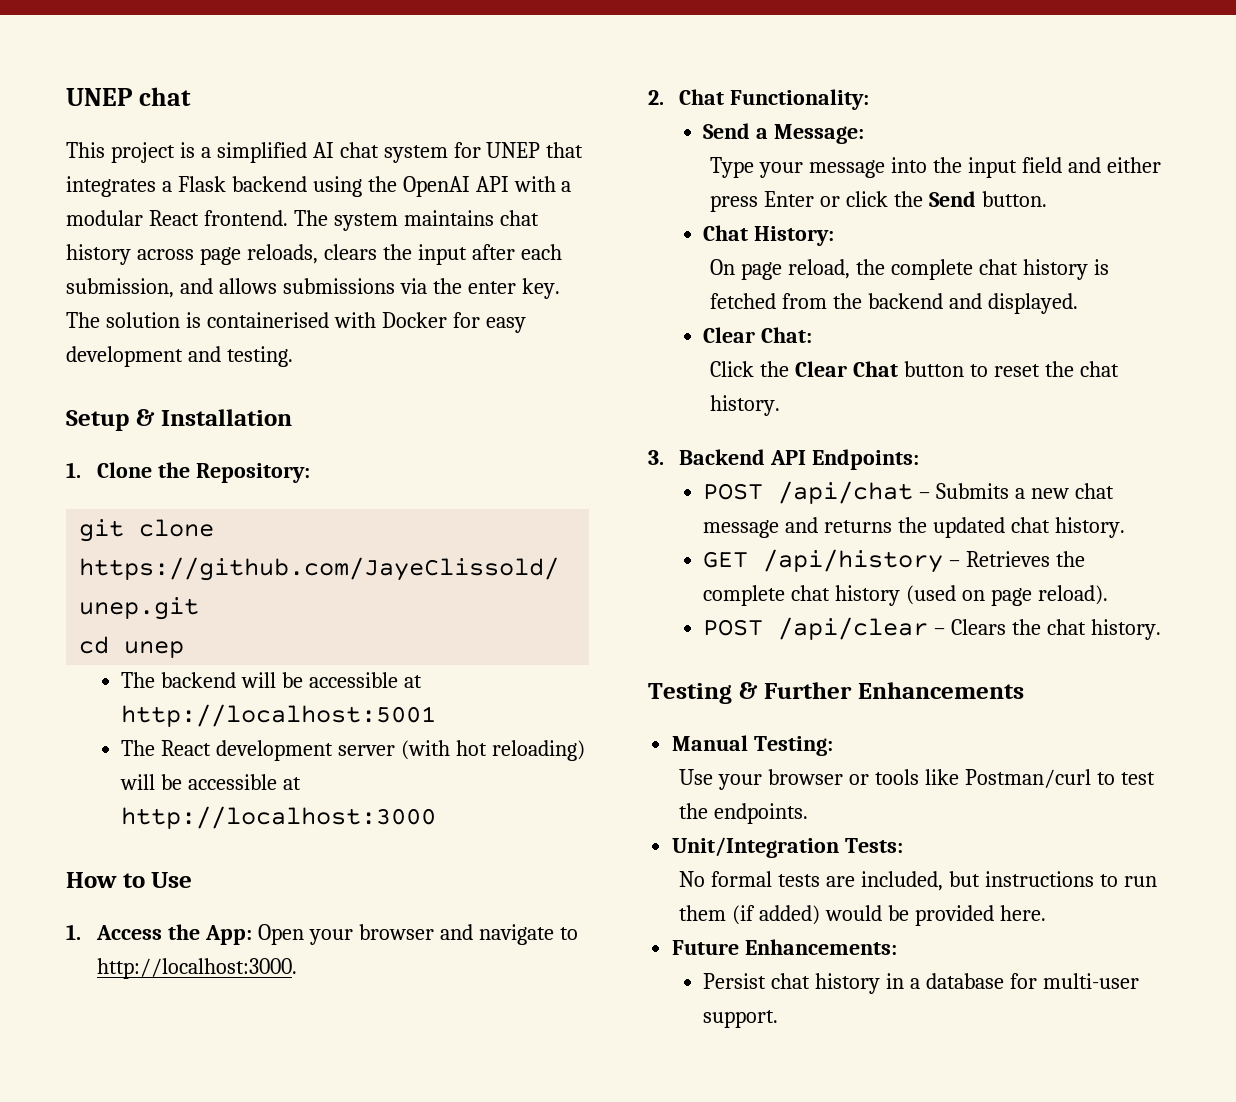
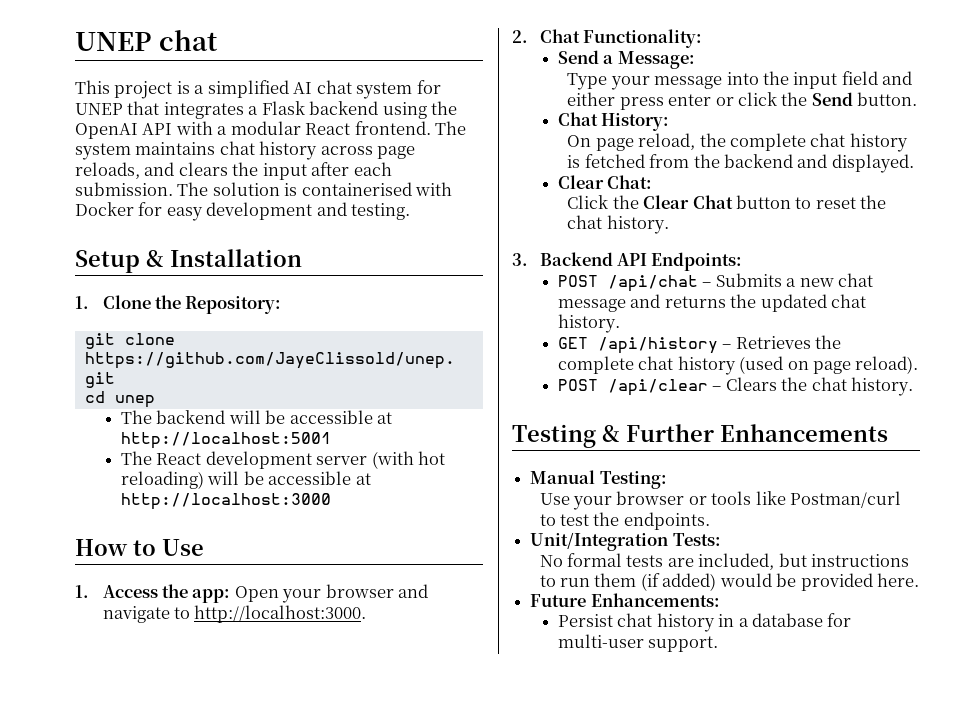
- The system maintains chat history across page reloads, clears the input after each submission, and allows submissions via the enter key.
+ The system maintains chat history across page reloads, and clears the input after each submission.
- 1. Access the App: Open your browser and navigate to http://localhost:3000.
+ 1. Access the app: Open your browser and navigate to http://localhost:3000.
- Type your message into the input field and either press Enter or click the Send button.
+ Type your message into the input field and either press enter or click the Send button.

